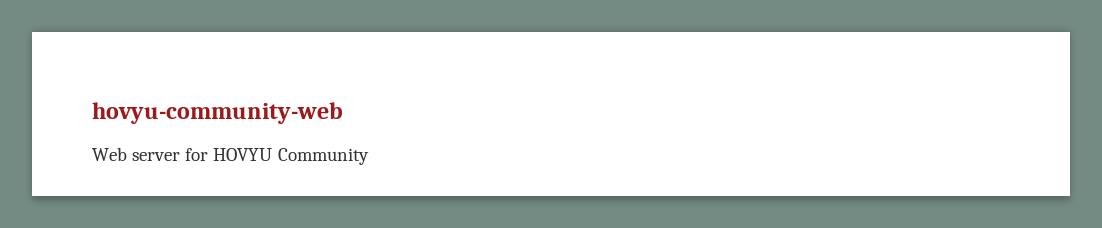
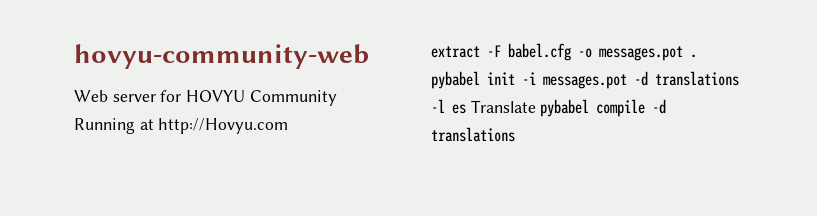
- Web server for HOVYU Community
+ Web server for HOVYU Community Running at http://Hovyu.com
+ extract -F babel.cfg -o messages.pot . pybabel init -i messages.pot -d translations -l es Translate pybabel compile -d translations

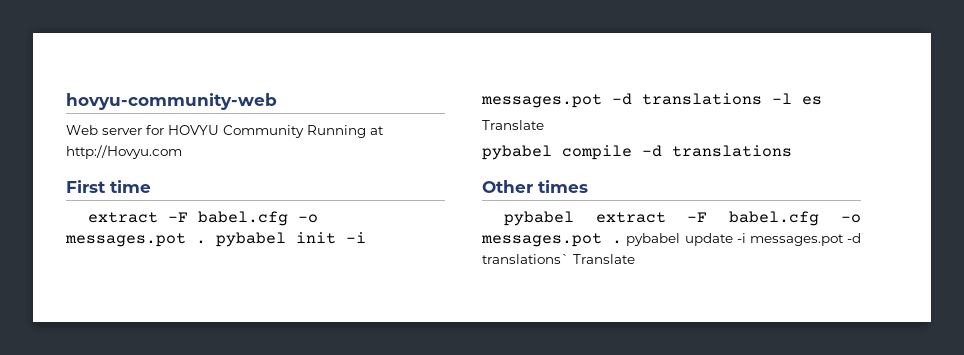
+ First time
- extract -F babel.cfg -o messages.pot . pybabel init -i messages.pot -d translations -l es Translate pybabel compile -d translations
+ extract -F babel.cfg -o messages.pot . pybabel init -i messages.pot -d translations -l es
+ Translate
+ pybabel compile -d translations
+ Other times
+ pybabel extract -F babel.cfg -o messages.pot . pybabel update -i messages.pot -d translations` Translate

